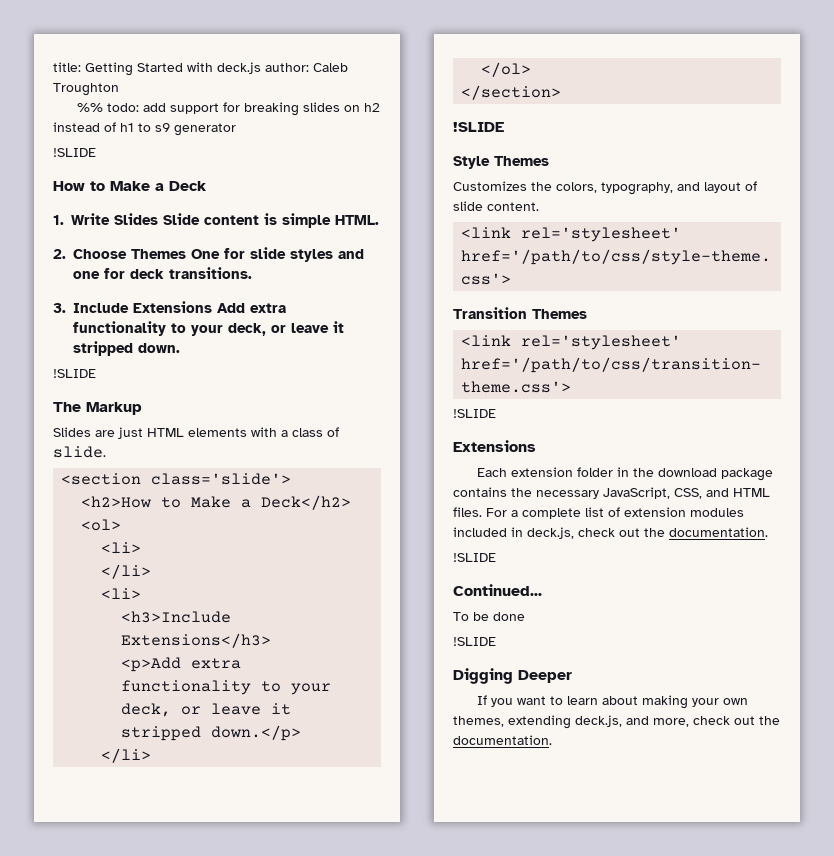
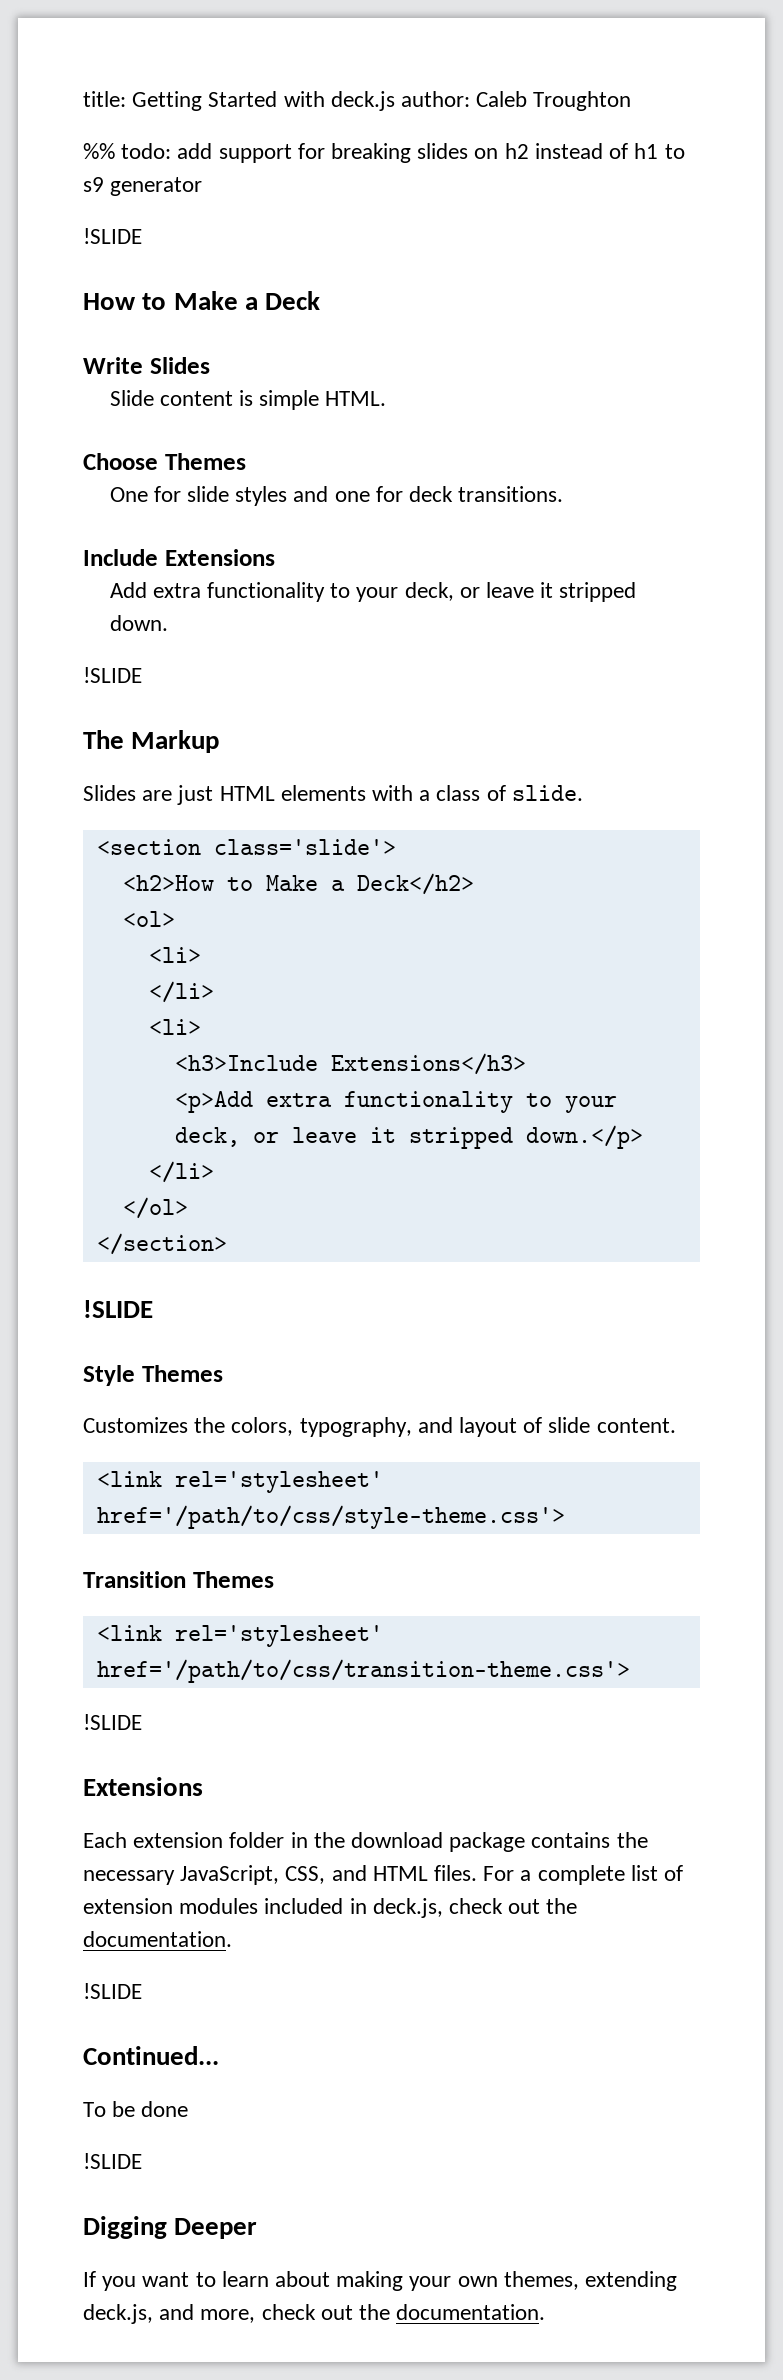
- 1. Write Slides Slide content is simple HTML.
+ Write Slides
+ Slide content is simple HTML.
- 2. Choose Themes One for slide styles and one for deck transitions.
+ Choose Themes
+ One for slide styles and one for deck transitions.
- 3. Include Extensions Add extra functionality to your deck, or leave it stripped down.
+ Include Extensions
+ Add extra functionality to your deck, or leave it stripped down.

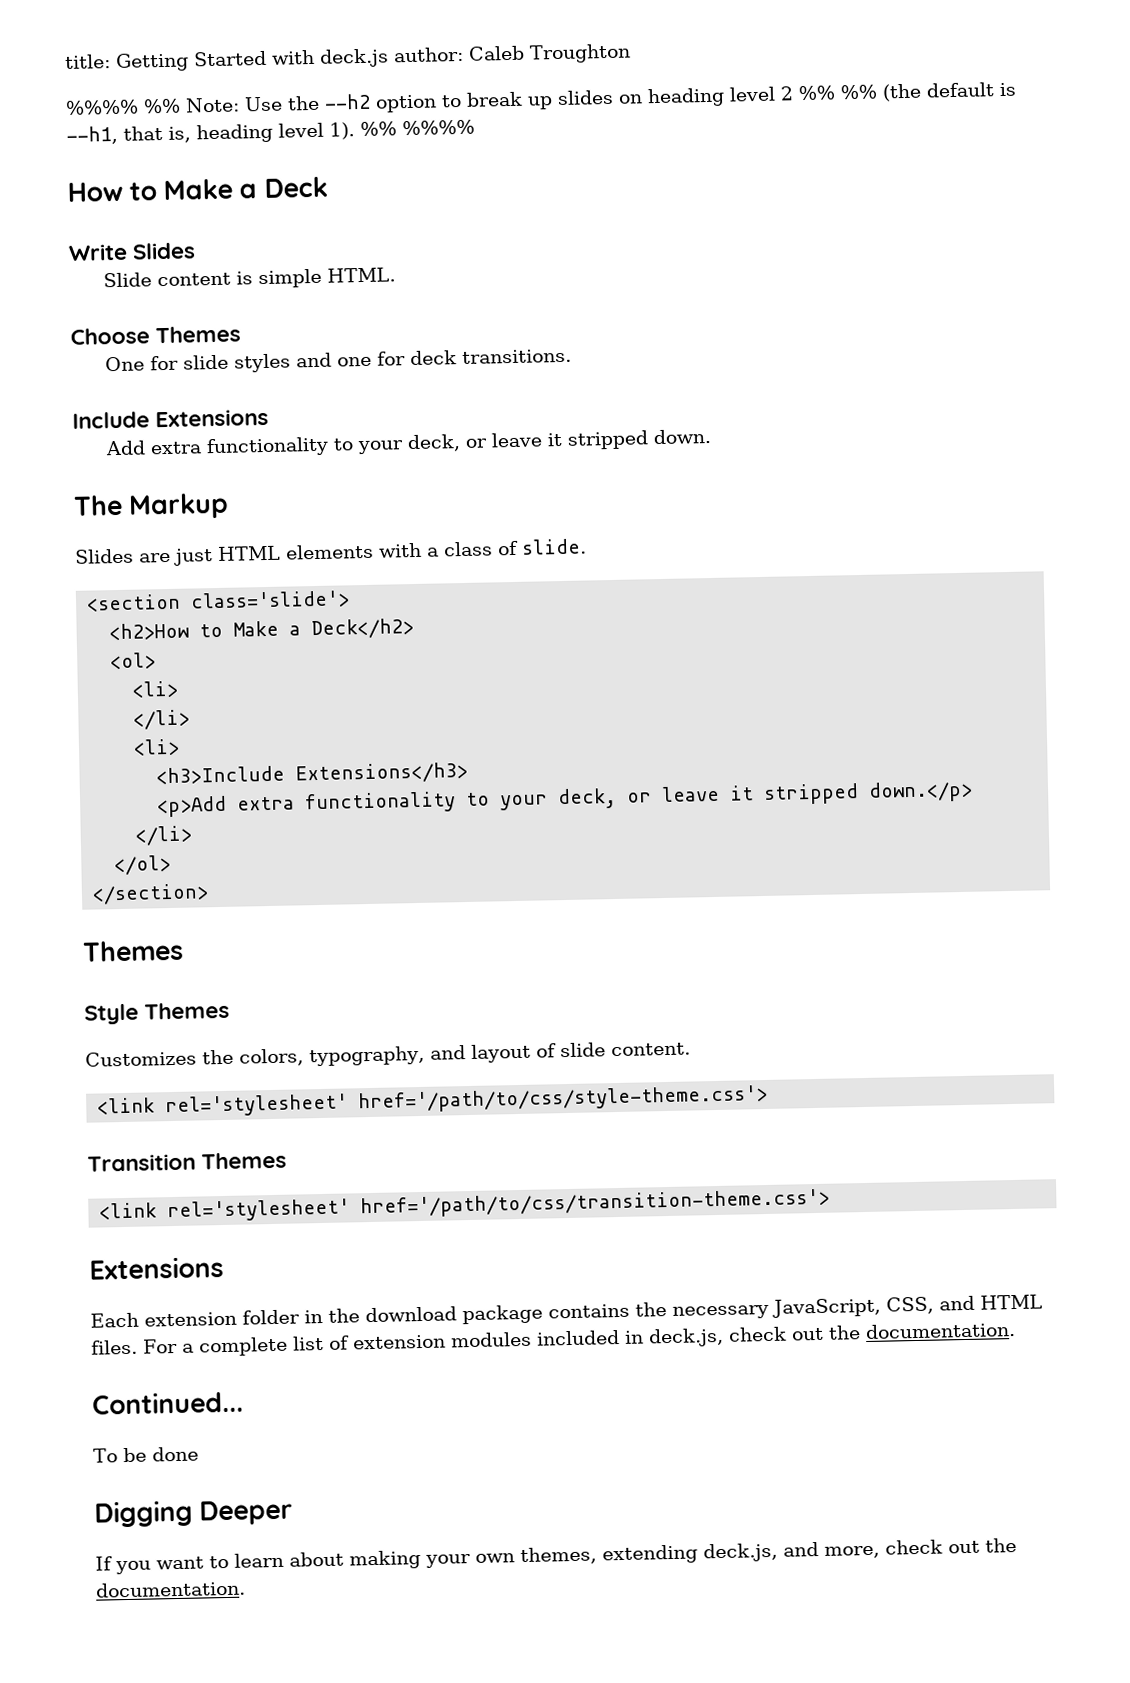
- %% todo: add support for breaking slides on h2 instead of h1 to s9 generator
- !SLIDE
+ %%%% %% Note: Use the --h2 option to break up slides on heading level 2 %% %% (the default is --h1, that is, heading level 1). %% %%%%
  Add extra functionality to your deck, or leave it stripped down.
- !SLIDE
  </section>
- !SLIDE
+ Themes
  <link rel='stylesheet' href='/path/to/css/transition-theme.css'>
- !SLIDE
  For a complete list of extension modules included in deck.js, check out the documentation.
- !SLIDE
  To be done
- !SLIDE

